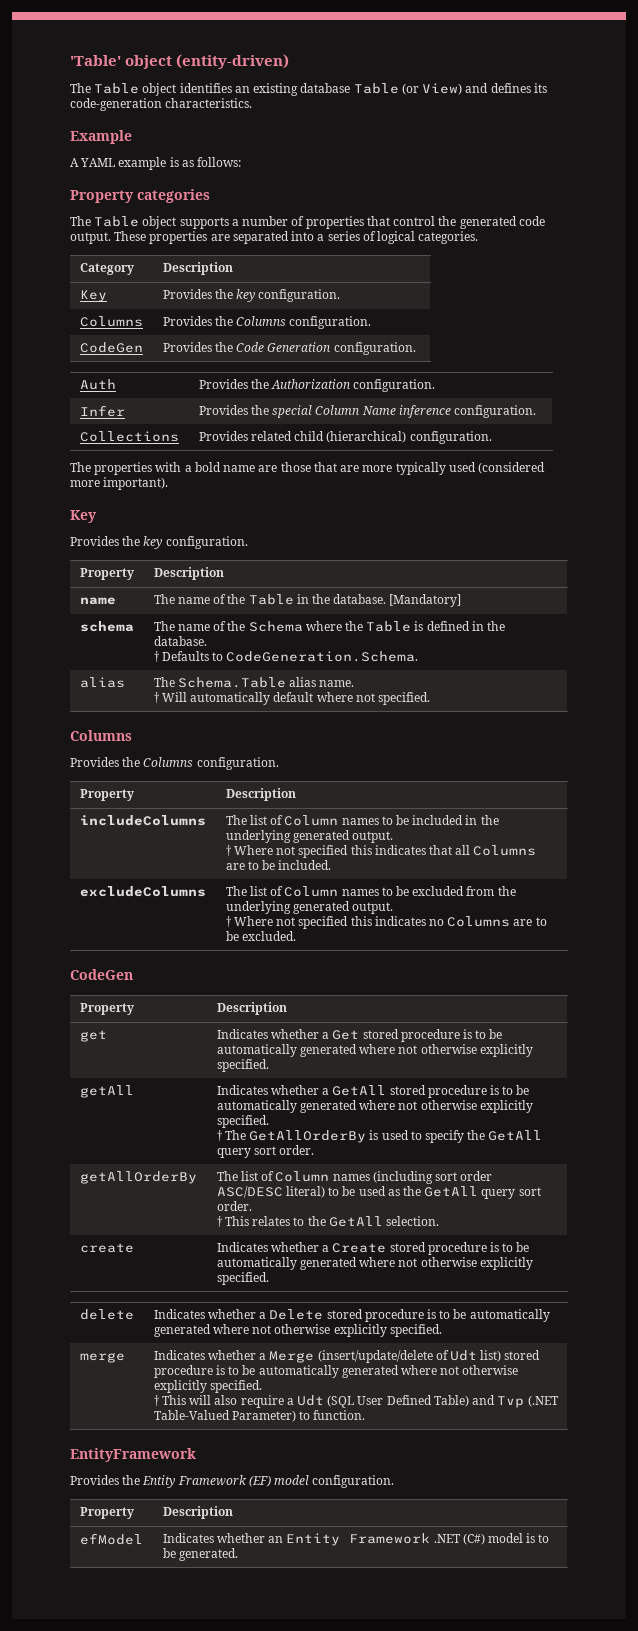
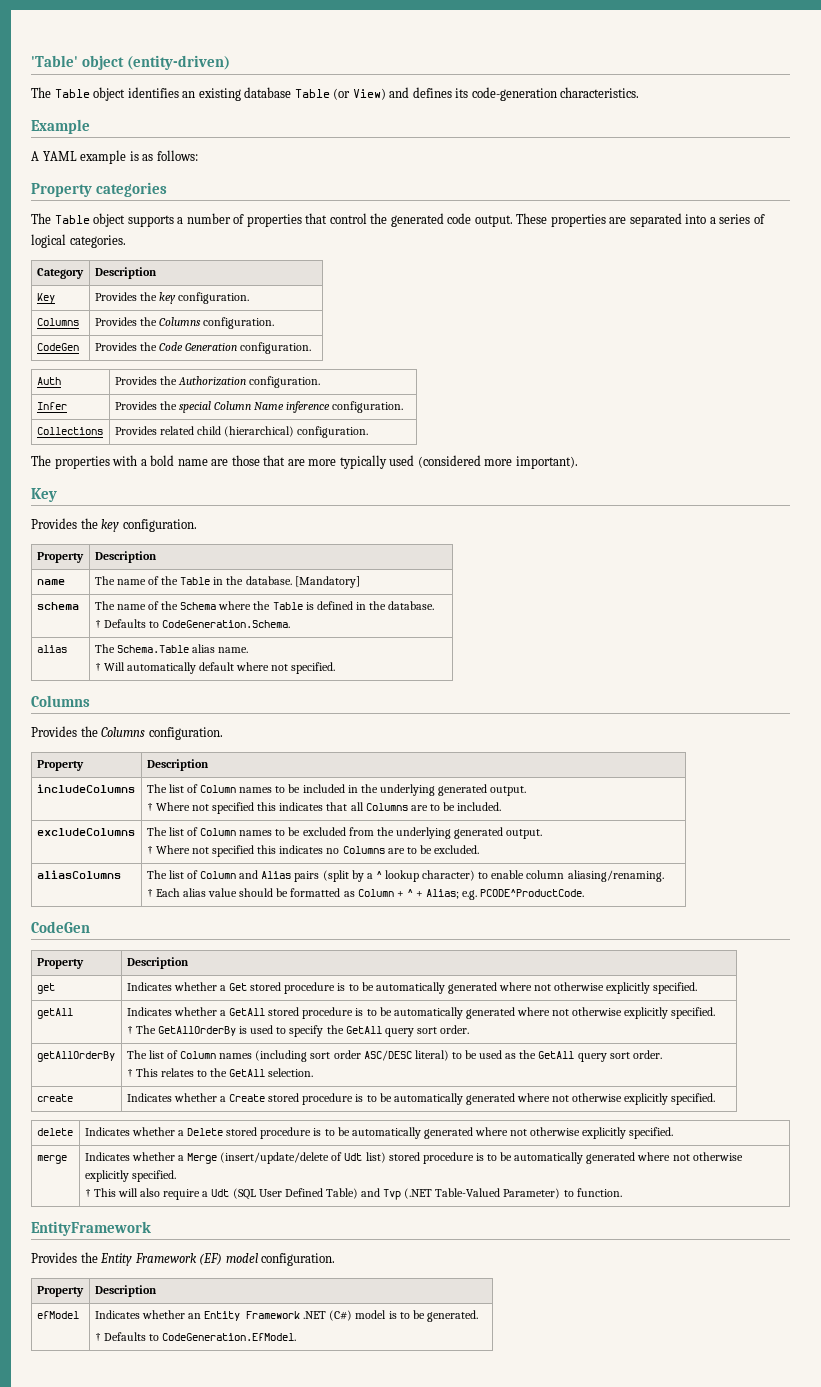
+ aliasColumns | The list of Column and Alias pairs (split by a ^ lookup character) to enable column aliasing/renaming.
+ † Each alias value should be formatted as Column + ^ + Alias; e.g. PCODE^ProductCode.
  efModel | Indicates whether an Entity Framework .NET (C#) model is to be generated.
+ † Defaults to CodeGeneration.EfModel.

